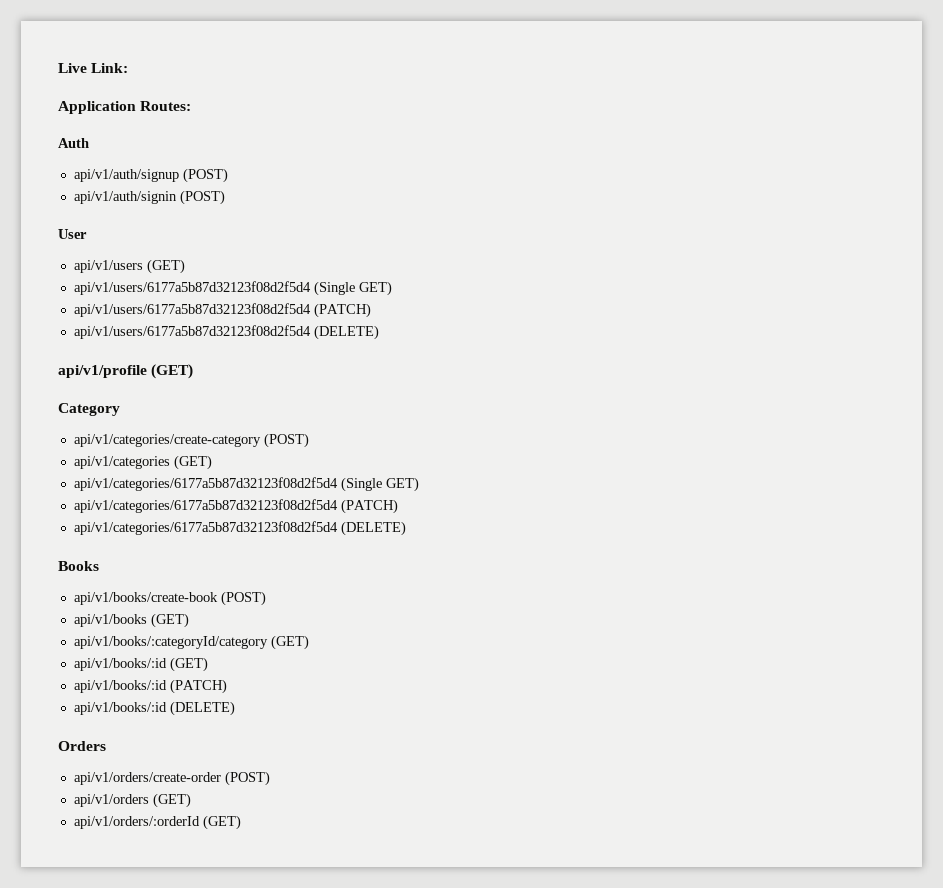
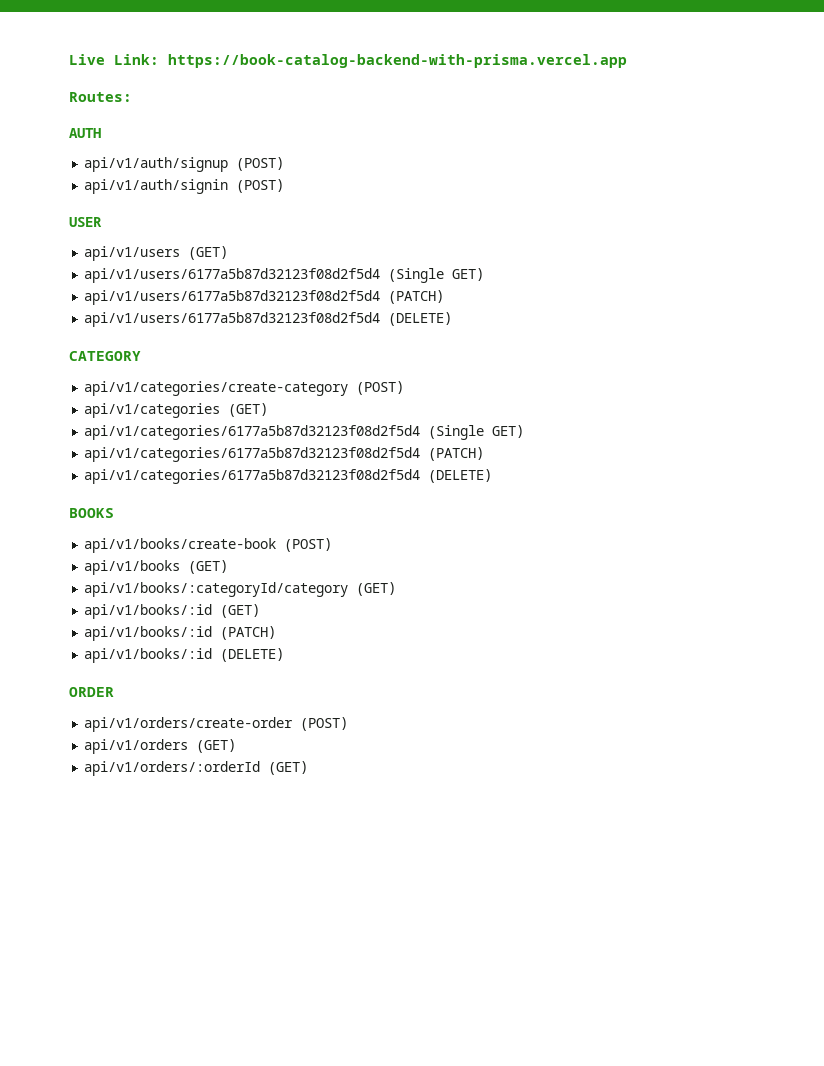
- Live Link:
- Application Routes:
+ Live Link: https://book-catalog-backend-with-prisma.vercel.app
+ Routes:
- Auth
+ AUTH
- User
+ USER
- api/v1/profile (GET)
- Category
+ CATEGORY
- Books
+ BOOKS
- Orders
+ ORDER

